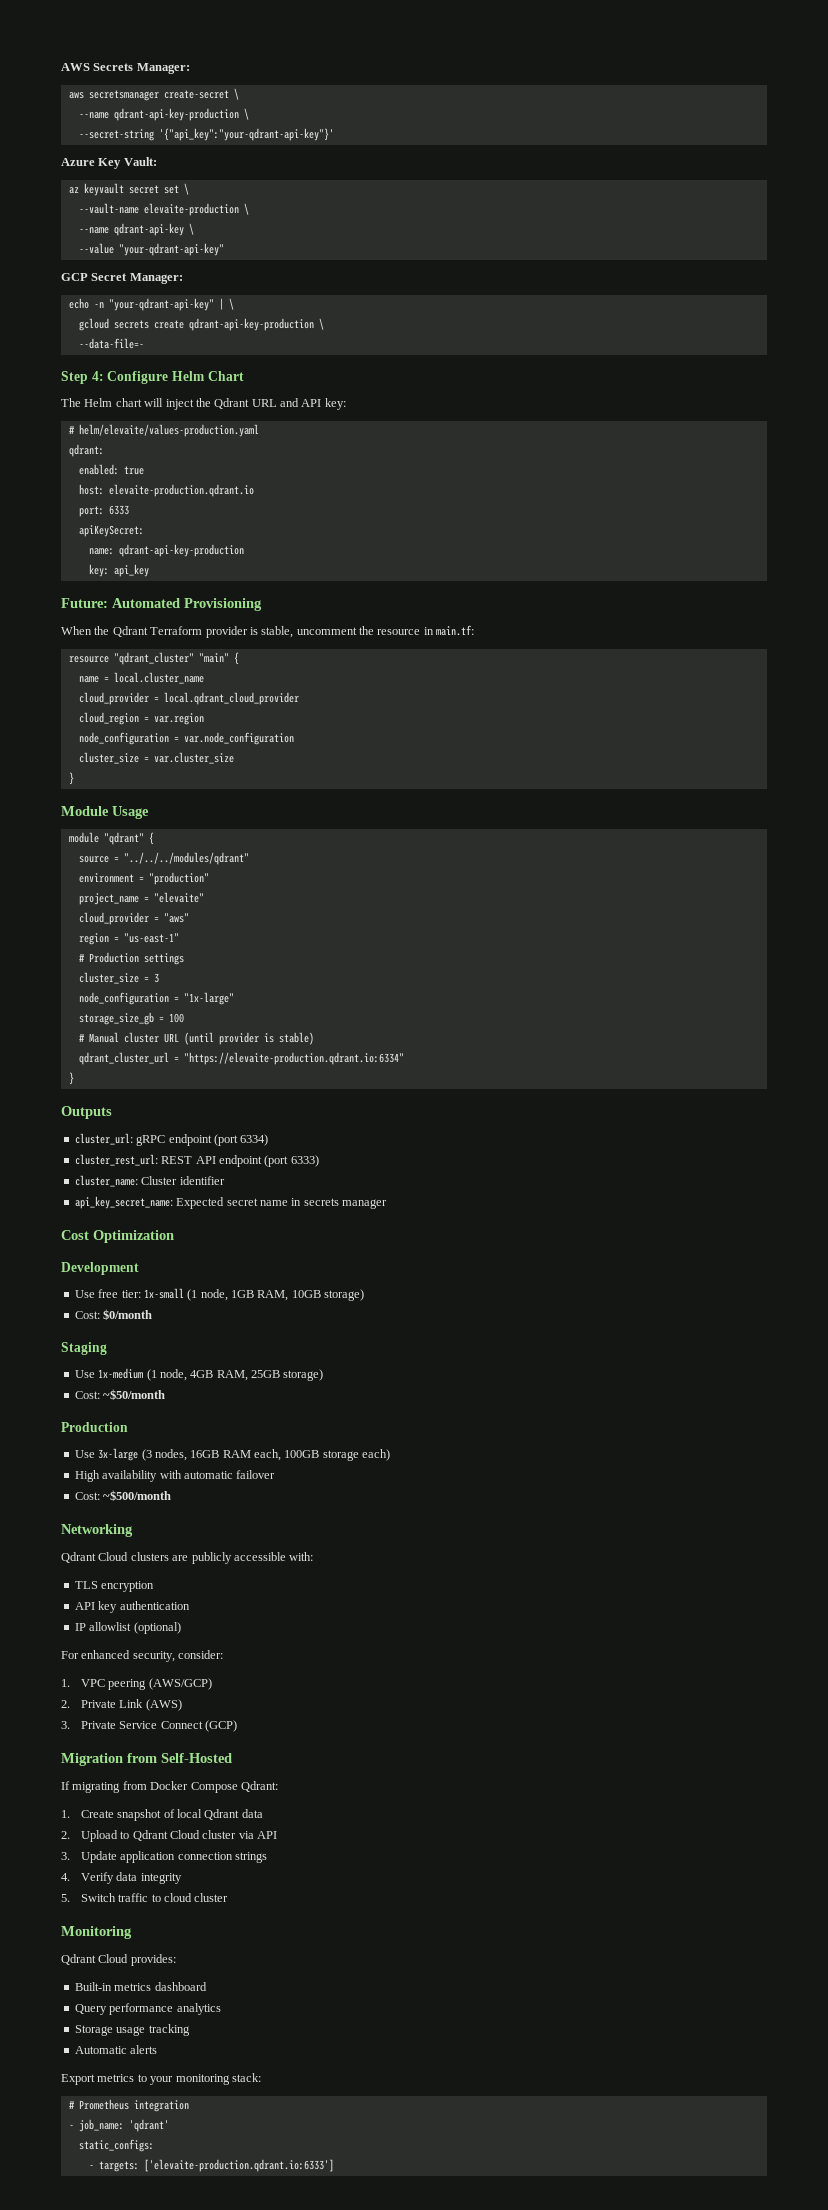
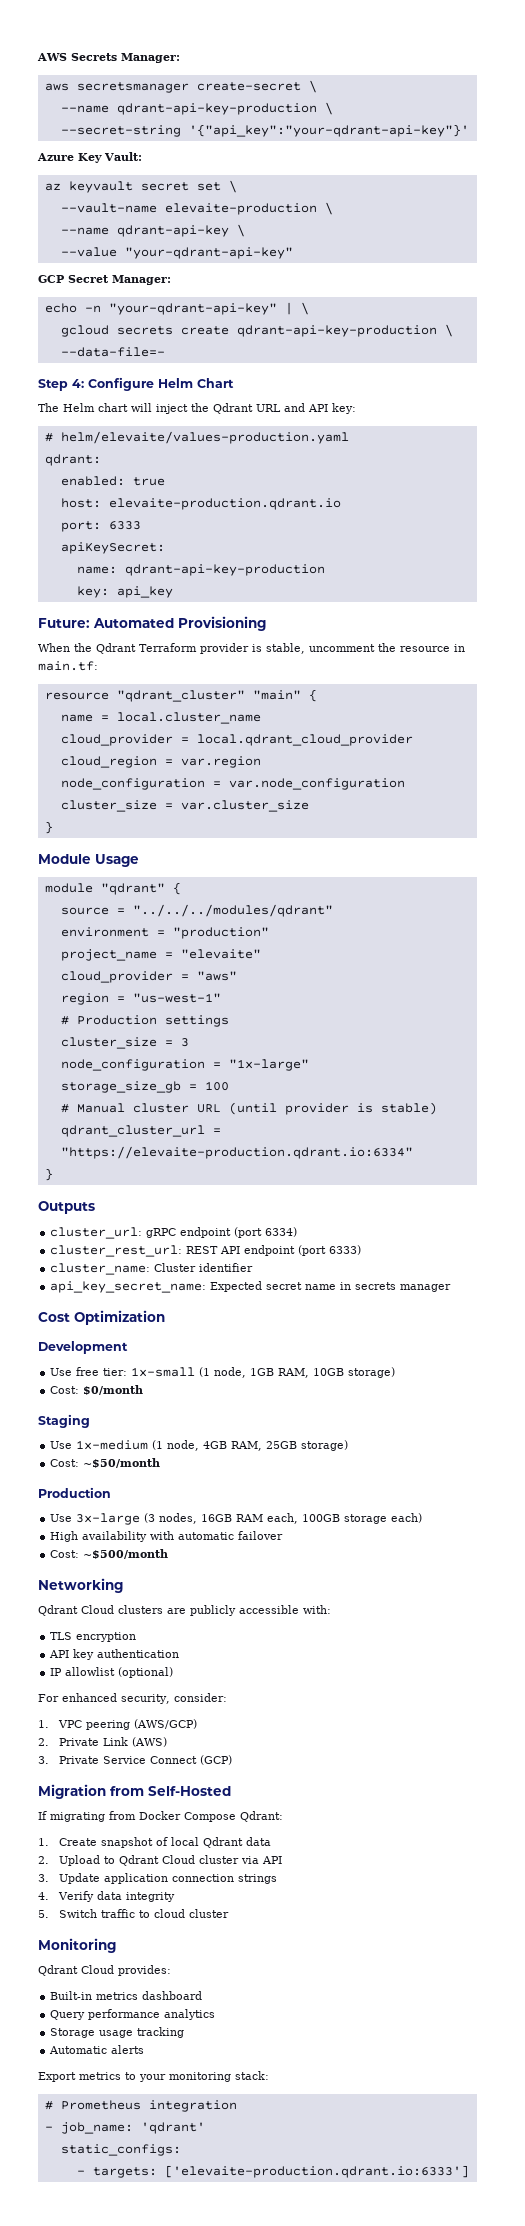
- region = "us-east-1"
+ region = "us-west-1"

